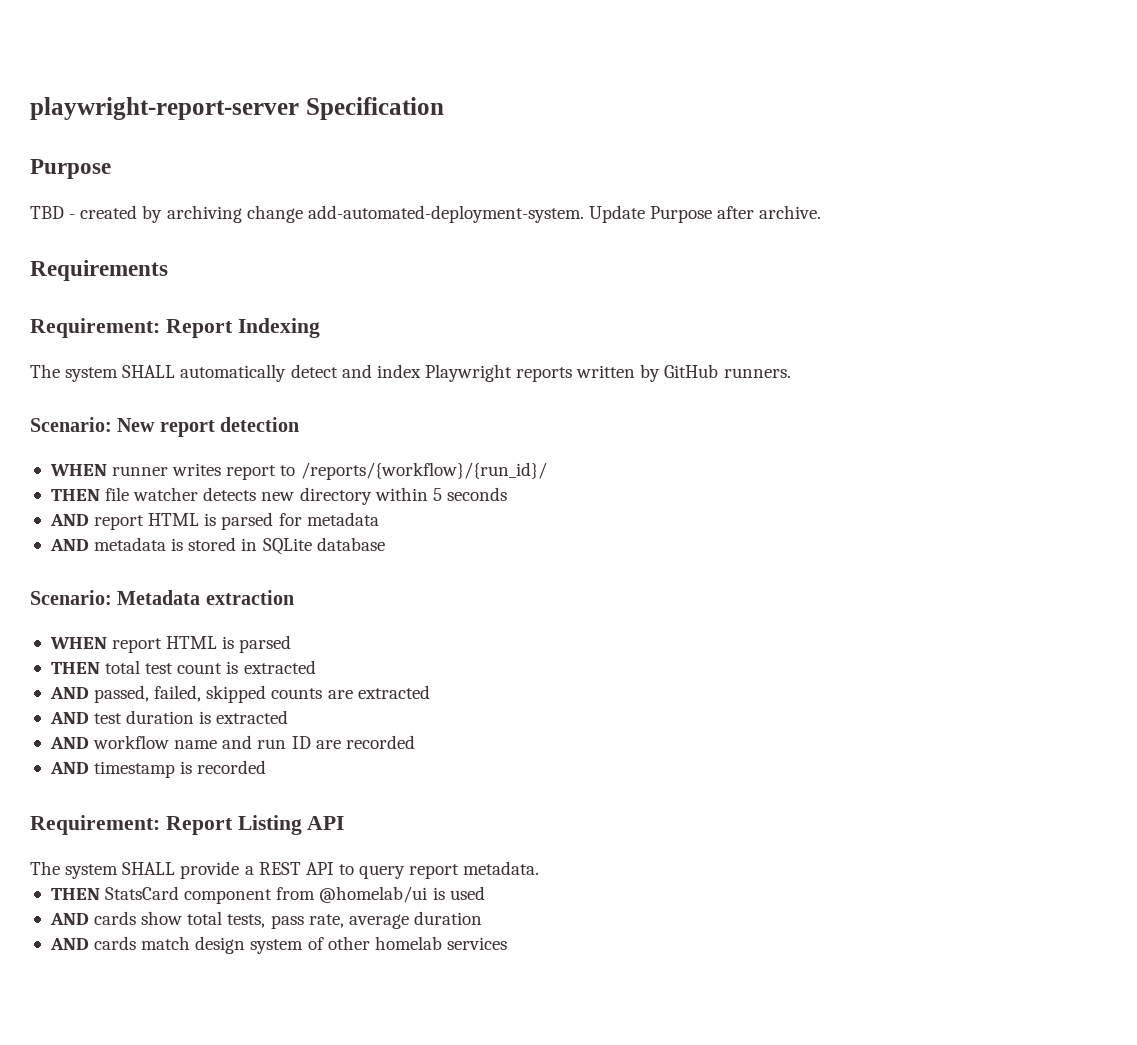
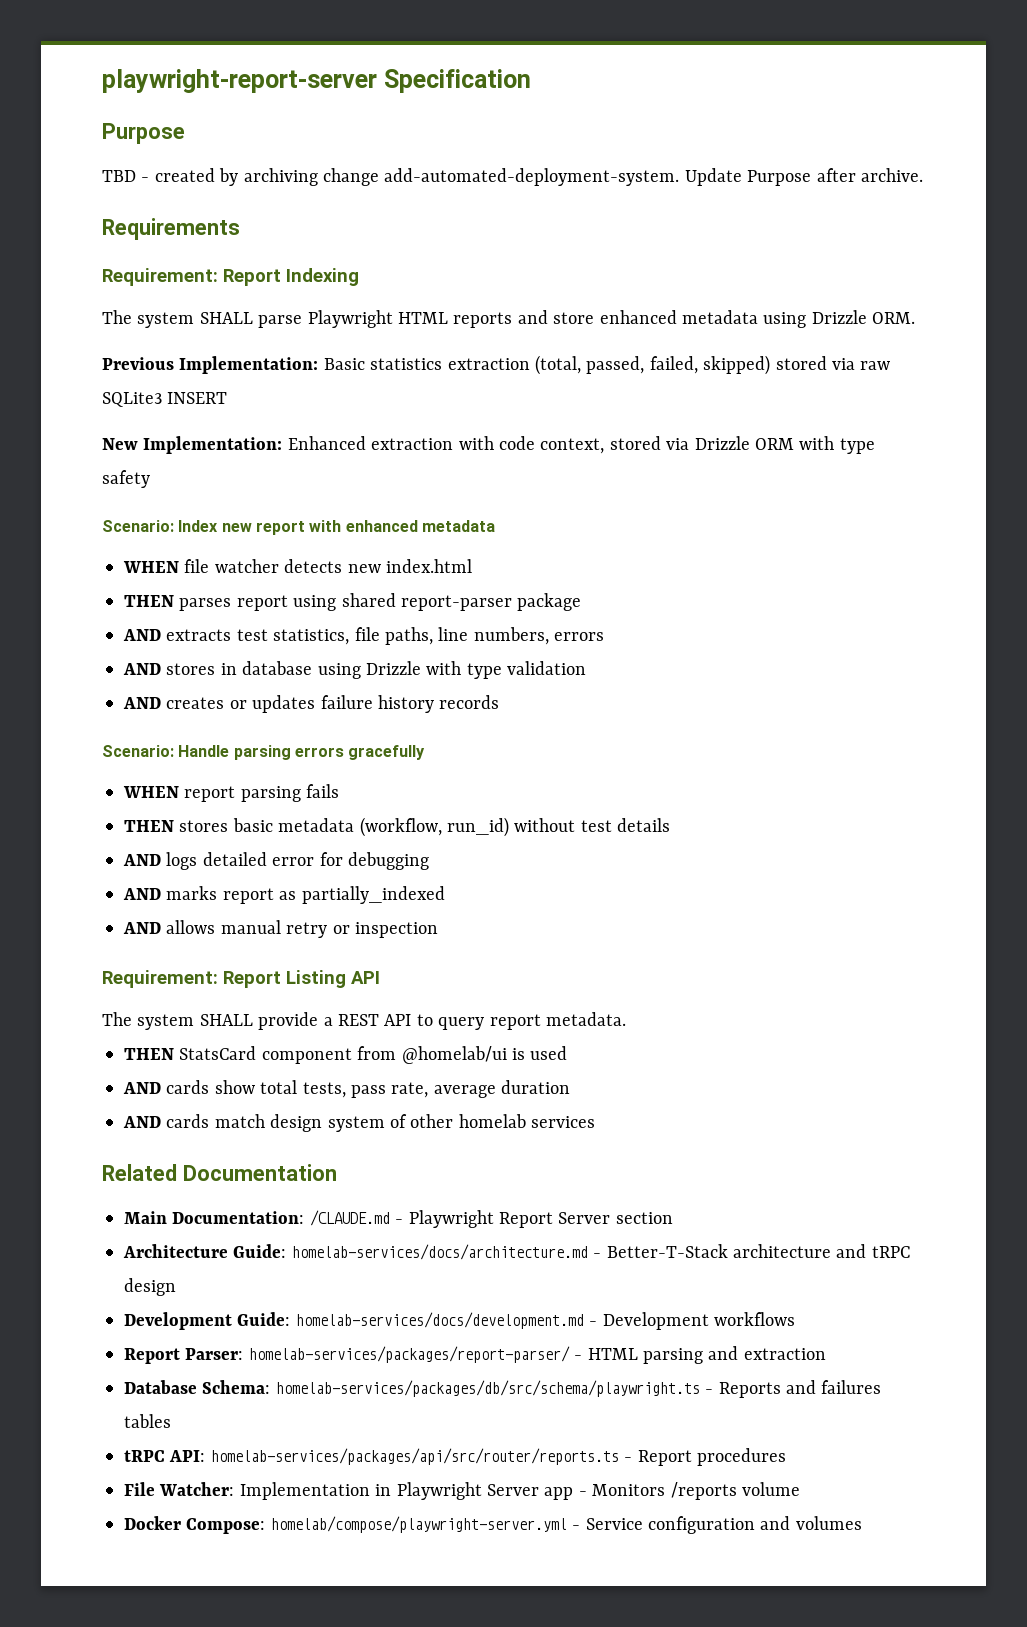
- The system SHALL automatically detect and index Playwright reports written by GitHub runners.
- Scenario: New report detection
- WHEN runner writes report to /reports/{workflow}/{run_id}/
- THEN file watcher detects new directory within 5 seconds
- AND report HTML is parsed for metadata
- AND metadata is stored in SQLite database
- Scenario: Metadata extraction
- WHEN report HTML is parsed
- THEN total test count is extracted
- AND passed, failed, skipped counts are extracted
- AND test duration is extracted
- AND workflow name and run ID are recorded
- AND timestamp is recorded
+ The system SHALL parse Playwright HTML reports and store enhanced metadata using Drizzle ORM.
+ Previous Implementation: Basic statistics extraction (total, passed, failed, skipped) stored via raw SQLite3 INSERT
+ New Implementation: Enhanced extraction with code context, stored via Drizzle ORM with type safety
+ Scenario: Index new report with enhanced metadata
+ WHEN file watcher detects new index.html
+ THEN parses report using shared report-parser package
+ AND extracts test statistics, file paths, line numbers, errors
+ AND stores in database using Drizzle with type validation
+ AND creates or updates failure history records
+ Scenario: Handle parsing errors gracefully
+ WHEN report parsing fails
+ THEN stores basic metadata (workflow, run_id) without test details
+ AND logs detailed error for debugging
+ AND marks report as partially_indexed
+ AND allows manual retry or inspection
+ Related Documentation
+ Main Documentation: /CLAUDE.md - Playwright Report Server section
+ Architecture Guide: homelab-services/docs/architecture.md - Better-T-Stack architecture and tRPC design
+ Development Guide: homelab-services/docs/development.md - Development workflows
+ Report Parser: homelab-services/packages/report-parser/ - HTML parsing and extraction
+ Database Schema: homelab-services/packages/db/src/schema/playwright.ts - Reports and failures tables
+ tRPC API: homelab-services/packages/api/src/router/reports.ts - Report procedures
+ File Watcher: Implementation in Playwright Server app - Monitors /reports volume
+ Docker Compose: homelab/compose/playwright-server.yml - Service configuration and volumes

